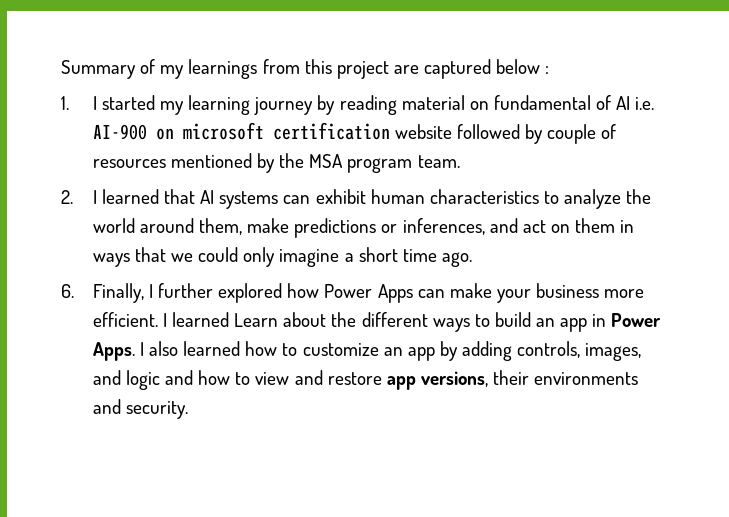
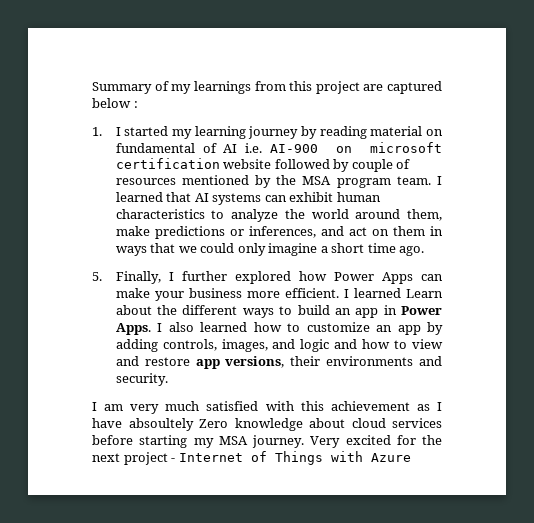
- 1. I started my learning journey by reading material on fundamental of AI i.e. AI-900 on microsoft certification website followed by couple of resources mentioned by the MSA program team.
- 2. I learned that AI systems can exhibit human characteristics to analyze the world around them, make predictions or inferences, and act on them in ways that we could only imagine a short time ago.
+ 1. I started my learning journey by reading material on fundamental of AI i.e. AI-900 on microsoft certification website followed by couple of resources mentioned by the MSA program team. I learned that AI systems can exhibit human characteristics to analyze the world around them, make predictions or inferences, and act on them in ways that we could only imagine a short time ago.
- 6. Finally, I further explored how Power Apps can make your business more efficient.
+ 5. Finally, I further explored how Power Apps can make your business more efficient.
+ I am very much satisfied with this achievement as I have absoultely Zero knowledge about cloud services before starting my MSA journey. Very excited for the next project - Internet of Things with Azure

